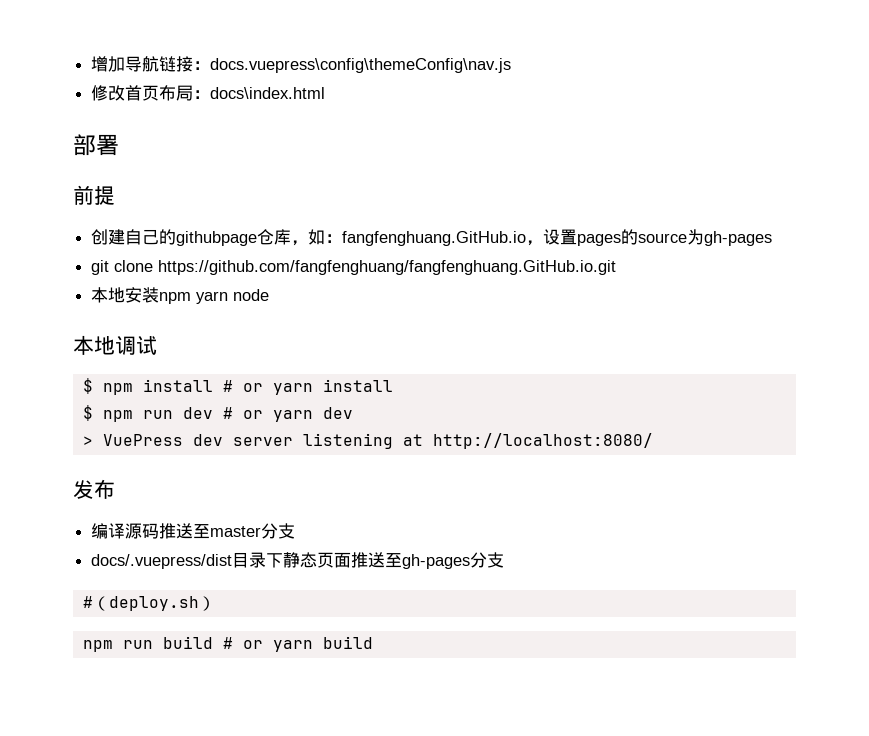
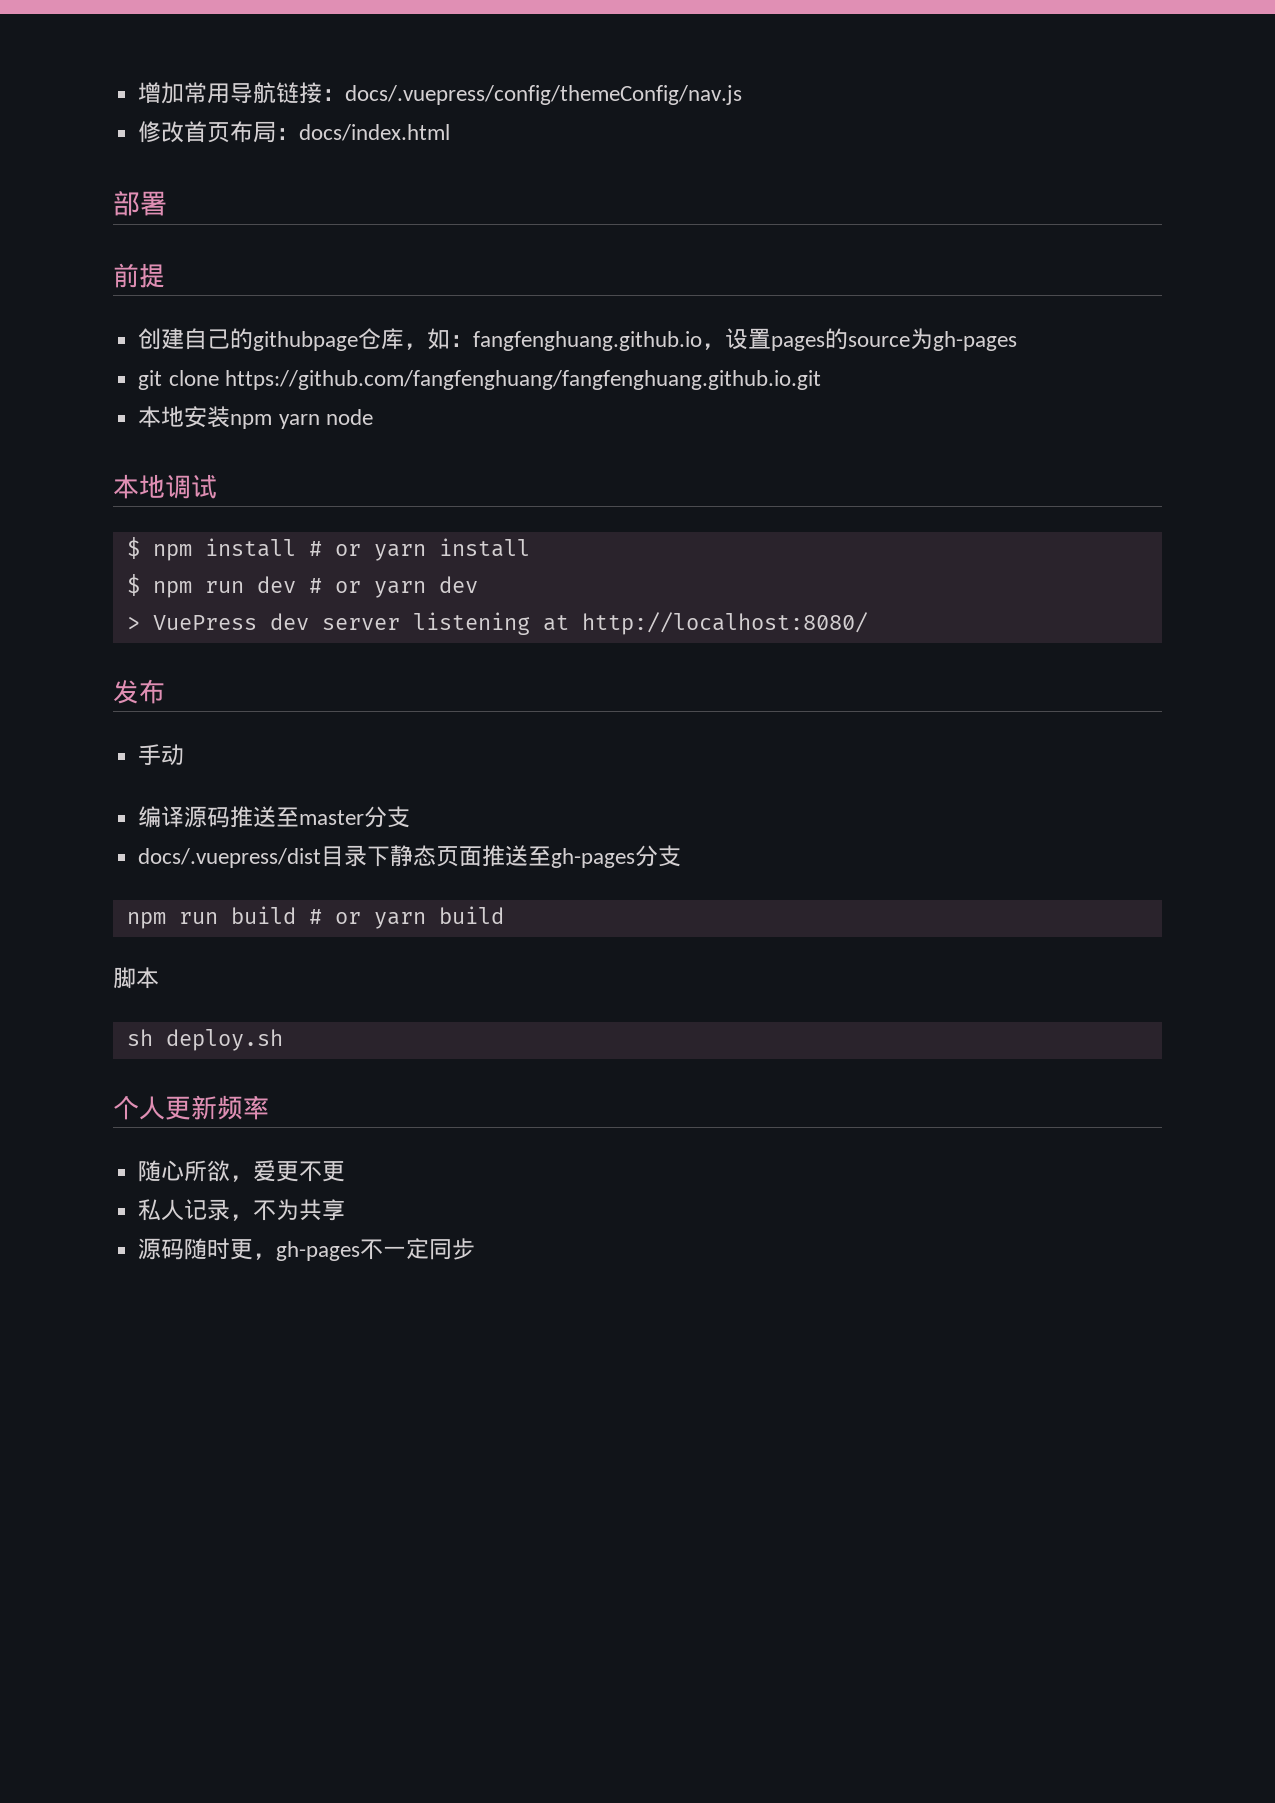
- 增加导航链接：docs.vuepress\config\themeConfig\nav.js
+ 增加常用导航链接：docs/.vuepress/config/themeConfig/nav.js
- 修改首页布局：docs\index.html
+ 修改首页布局：docs/index.html
- 创建自己的githubpage仓库，如：fangfenghuang.GitHub.io，设置pages的source为gh-pages
+ 创建自己的githubpage仓库，如：fangfenghuang.github.io，设置pages的source为gh-pages
- git clone https://github.com/fangfenghuang/fangfenghuang.GitHub.io.git
+ git clone https://github.com/fangfenghuang/fangfenghuang.github.io.git
+ 手动
- #（deploy.sh）
+ 脚本
+ sh deploy.sh
+ 个人更新频率
+ 随心所欲，爱更不更
+ 私人记录，不为共享
+ 源码随时更，gh-pages不一定同步

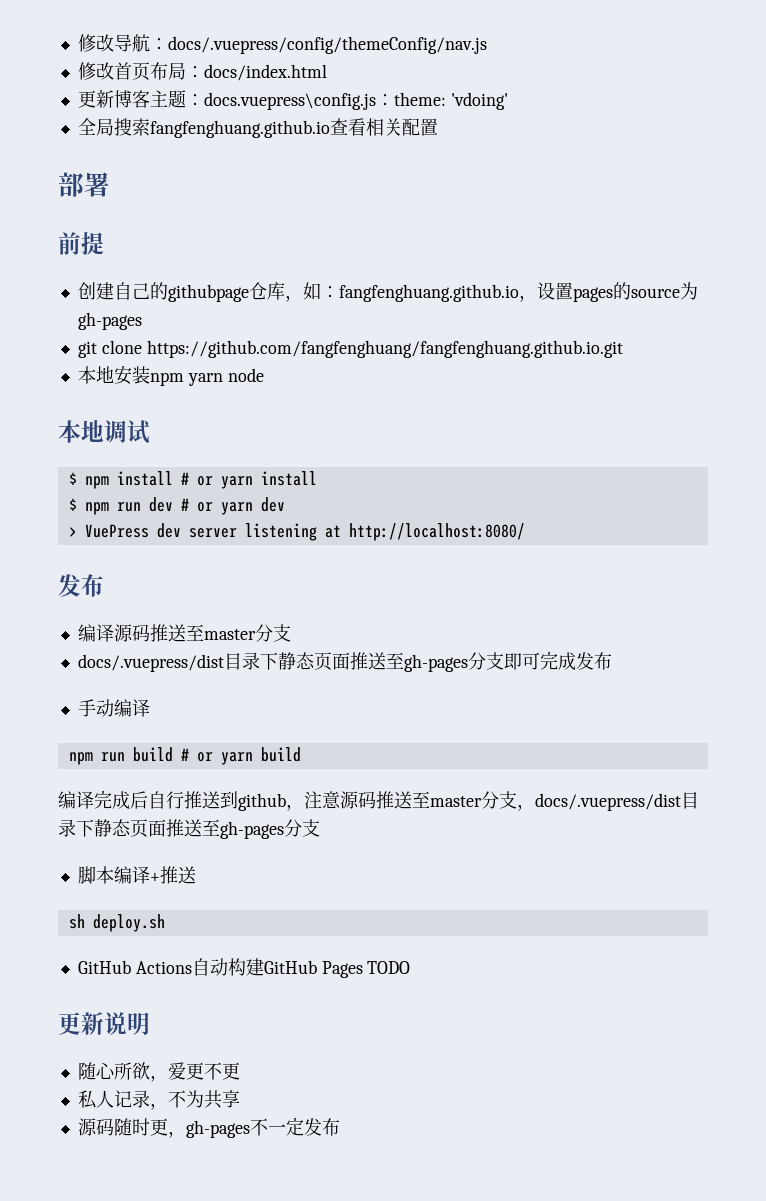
- 增加常用导航链接：docs/.vuepress/config/themeConfig/nav.js
+ 修改导航：docs/.vuepress/config/themeConfig/nav.js
+ 更新博客主题：docs.vuepress\config.js：theme: 'vdoing'
+ 全局搜索fangfenghuang.github.io查看相关配置
- 手动
- docs/.vuepress/dist目录下静态页面推送至gh-pages分支
+ docs/.vuepress/dist目录下静态页面推送至gh-pages分支即可完成发布
+ 手动编译
- 脚本
+ 编译完成后自行推送到github，注意源码推送至master分支，docs/.vuepress/dist目录下静态页面推送至gh-pages分支
+ 脚本编译+推送
  sh deploy.sh
- 个人更新频率
+ GitHub Actions自动构建GitHub Pages TODO
+ 更新说明
- 源码随时更，gh-pages不一定同步
+ 源码随时更，gh-pages不一定发布

